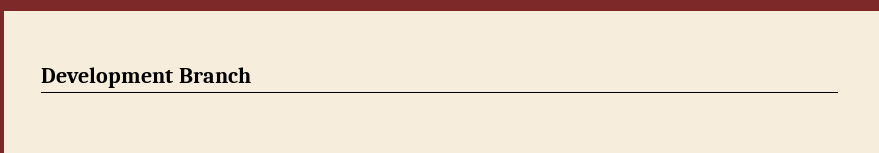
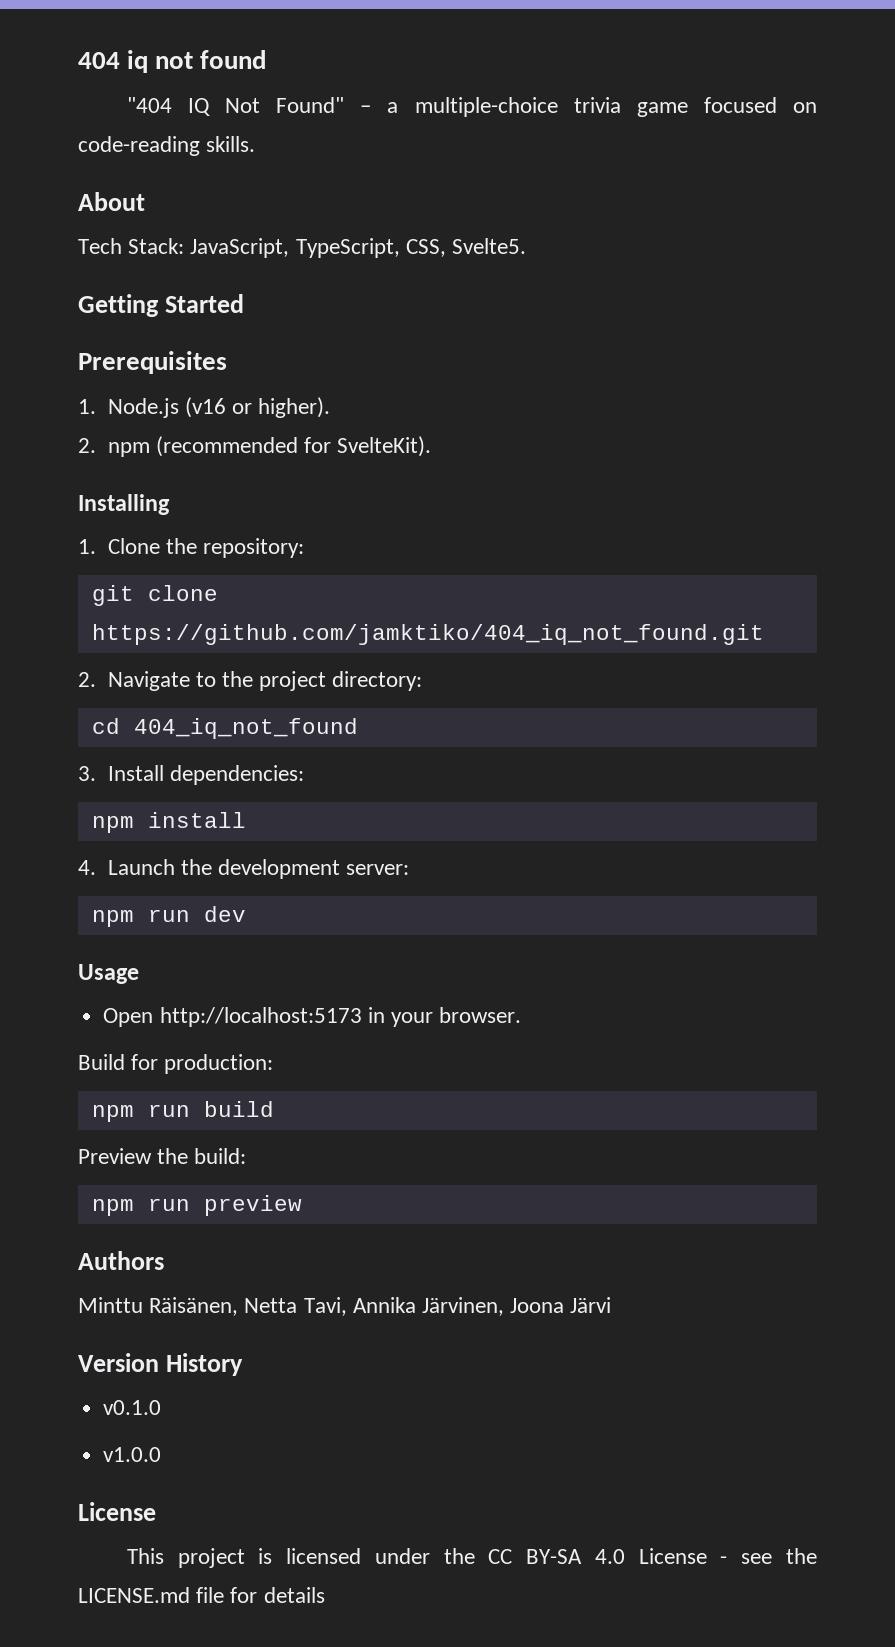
- Development Branch
+ 404 iq not found
+ "404 IQ Not Found" – a multiple-choice trivia game focused on code-reading skills.
+ About
+ Tech Stack: JavaScript, TypeScript, CSS, Svelte5.
+ Getting Started
+ Prerequisites
+ 1. Node.js (v16 or higher).
+ 2. npm (recommended for SvelteKit).
+ Installing
+ 1. Clone the repository:
+ git clone https://github.com/jamktiko/404_iq_not_found.git
+ 2. Navigate to the project directory:
+ cd 404_iq_not_found
+ 3. Install dependencies:
+ npm install
+ 4. Launch the development server:
+ npm run dev
+ Usage
+ Open http://localhost:5173 in your browser.
+ Build for production:
+ npm run build
+ Preview the build:
+ npm run preview
+ Authors
+ Minttu Räisänen, Netta Tavi, Annika Järvinen, Joona Järvi
+ Version History
+ v0.1.0
+ v1.0.0
+ License
+ This project is licensed under the CC BY-SA 4.0 License - see the LICENSE.md file for details

